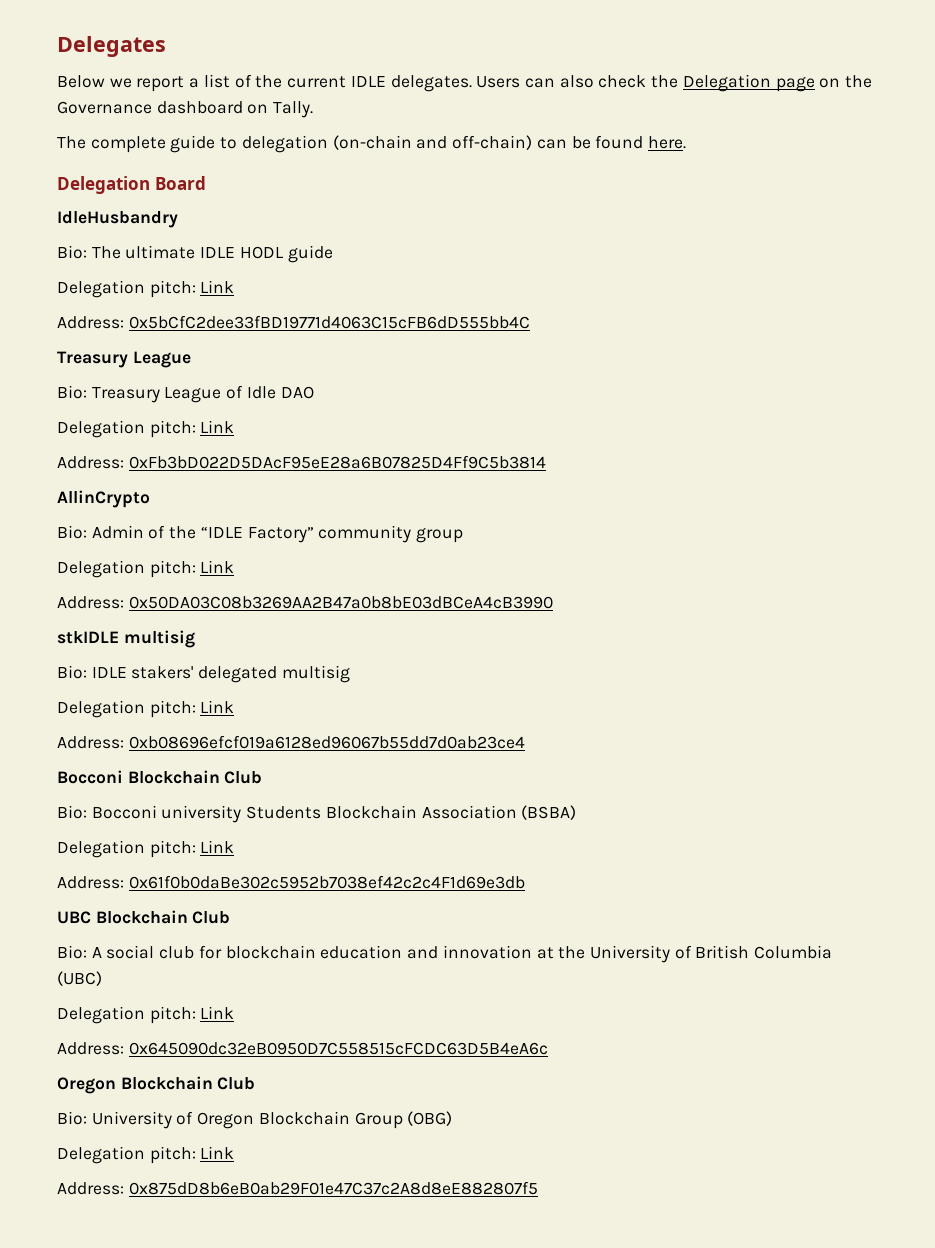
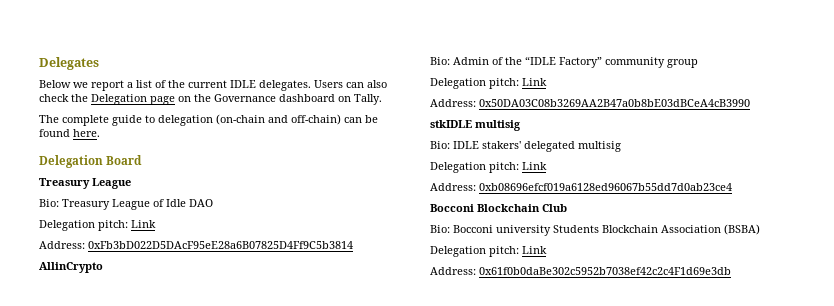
- IdleHusbandry
- Bio: The ultimate IDLE HODL guide
- Delegation pitch: Link
- Address: 0x5bCfC2dee33fBD19771d4063C15cFB6dD555bb4C
- UBC Blockchain Club
- Bio: A social club for blockchain education and innovation at the University of British Columbia (UBC)
- Delegation pitch: Link
- Address: 0x645090dc32eB0950D7C558515cFCDC63D5B4eA6c
- Oregon Blockchain Club
- Bio: University of Oregon Blockchain Group (OBG)
- Delegation pitch: Link
- Address: 0x875dD8b6eB0ab29F01e47C37c2A8d8eE882807f5

